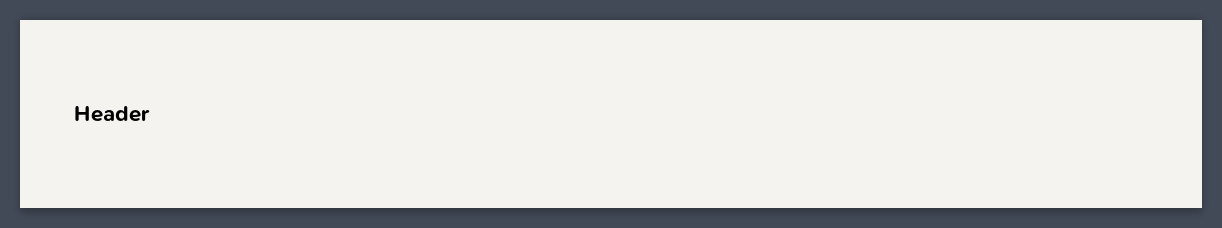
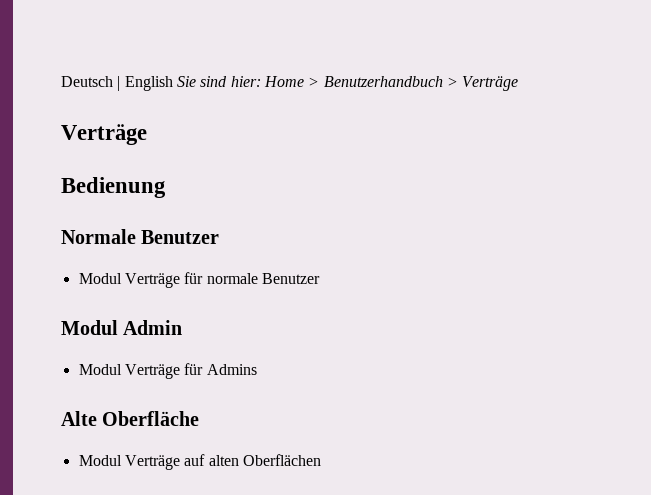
- Header
+ Deutsch | English Sie sind hier: Home > Benutzerhandbuch > Verträge
+ Verträge
+ Bedienung
+ Normale Benutzer
+ Modul Verträge für normale Benutzer
+ Modul Admin
+ Modul Verträge für Admins
+ Alte Oberfläche
+ Modul Verträge auf alten Oberflächen

